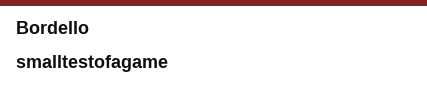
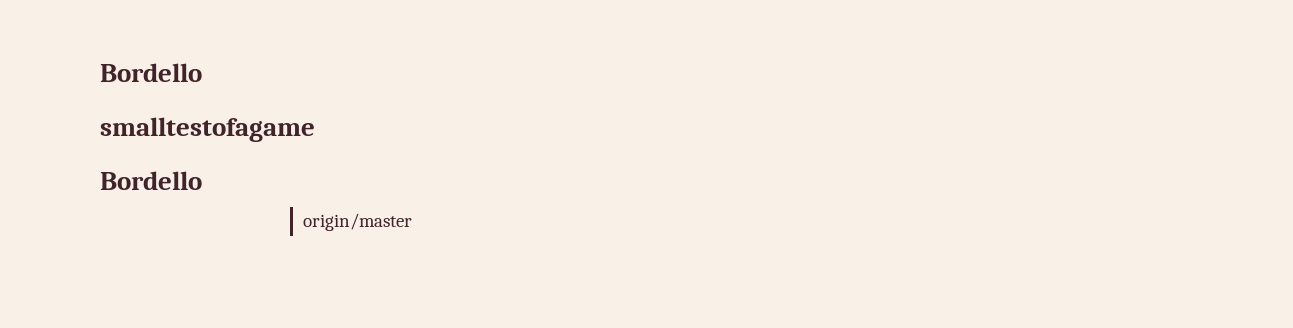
  smalltestofagame
+ Bordello
+ origin/master

